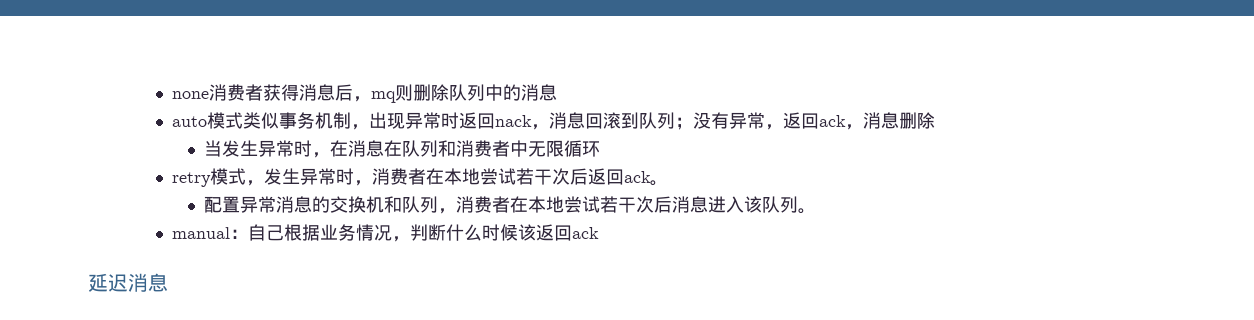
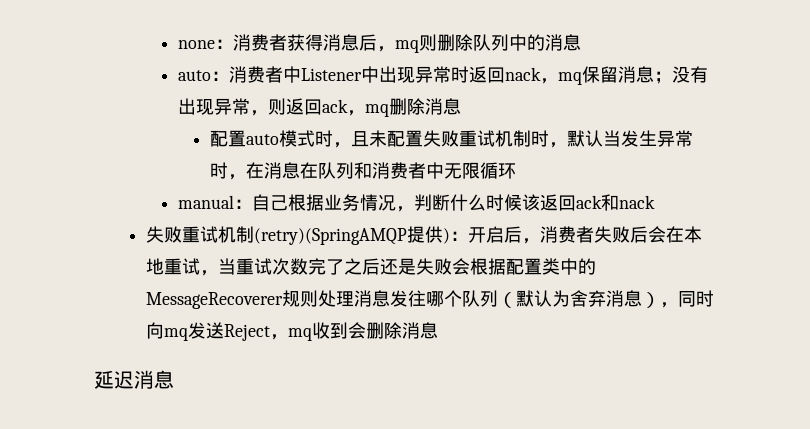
- none消费者获得消息后，mq则删除队列中的消息
+ none：消费者获得消息后，mq则删除队列中的消息
- auto模式类似事务机制，出现异常时返回nack，消息回滚到队列；没有异常，返回ack，消息删除
- 当发生异常时，在消息在队列和消费者中无限循环
+ auto：消费者中Listener中出现异常时返回nack，mq保留消息；没有出现异常，则返回ack，mq删除消息
+ 配置auto模式时，且未配置失败重试机制时，默认当发生异常时，在消息在队列和消费者中无限循环
- retry模式，发生异常时，消费者在本地尝试若干次后返回ack。
- 配置异常消息的交换机和队列，消费者在本地尝试若干次后消息进入该队列。
- manual：自己根据业务情况，判断什么时候该返回ack
+ manual：自己根据业务情况，判断什么时候该返回ack和nack
+ 失败重试机制(retry)(SpringAMQP提供)：开启后，消费者失败后会在本地重试，当重试次数完了之后还是失败会根据配置类中的MessageRecoverer规则处理消息发往哪个队列（默认为舍弃消息），同时向mq发送Reject，mq收到会删除消息

